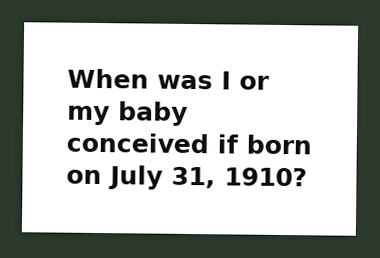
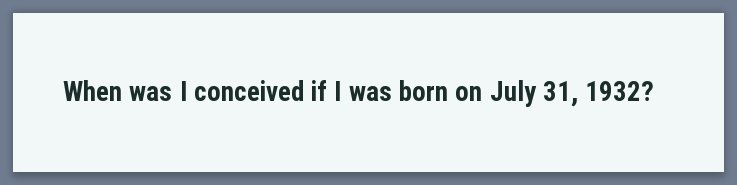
- When was I or my baby conceived if born on July 31, 1910?
+ When was I conceived if I was born on July 31, 1932?

